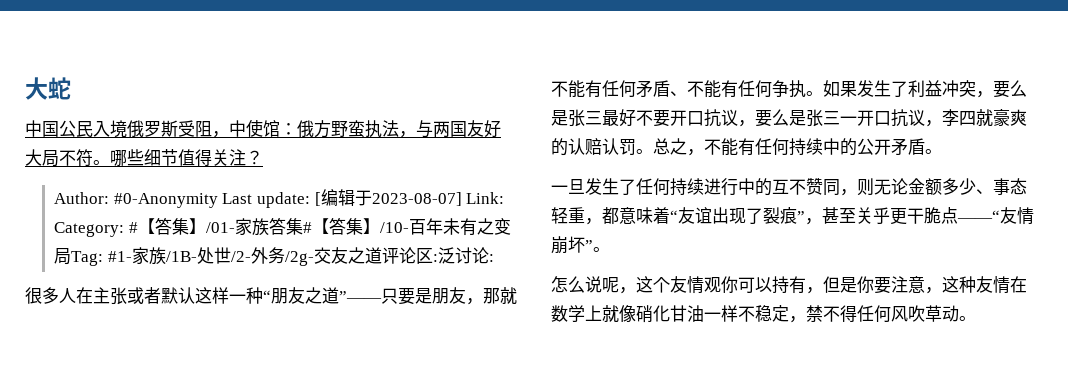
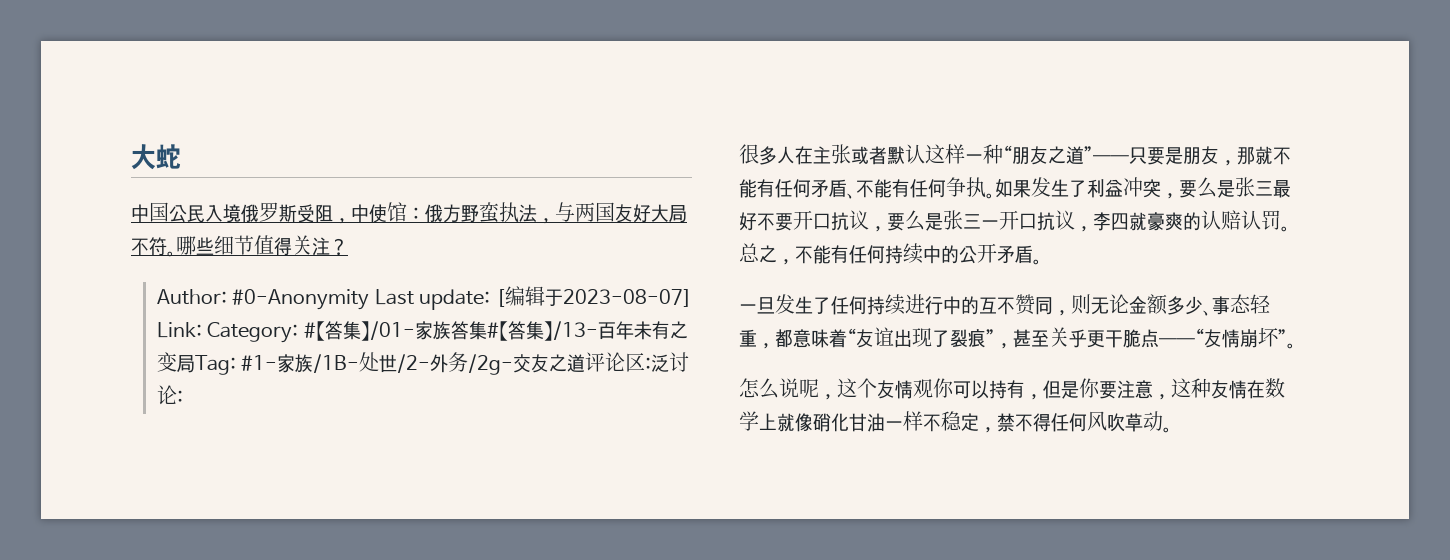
- Author: #0-Anonymity Last update: [编辑于2023-08-07] Link: Category: #【答集】/01-家族答集#【答集】/10-百年未有之变局Tag: #1-家族/1B-处世/2-外务/2g-交友之道评论区:泛讨论:
+ Author: #0-Anonymity Last update: [编辑于2023-08-07] Link: Category: #【答集】/01-家族答集#【答集】/13-百年未有之变局Tag: #1-家族/1B-处世/2-外务/2g-交友之道评论区:泛讨论:

